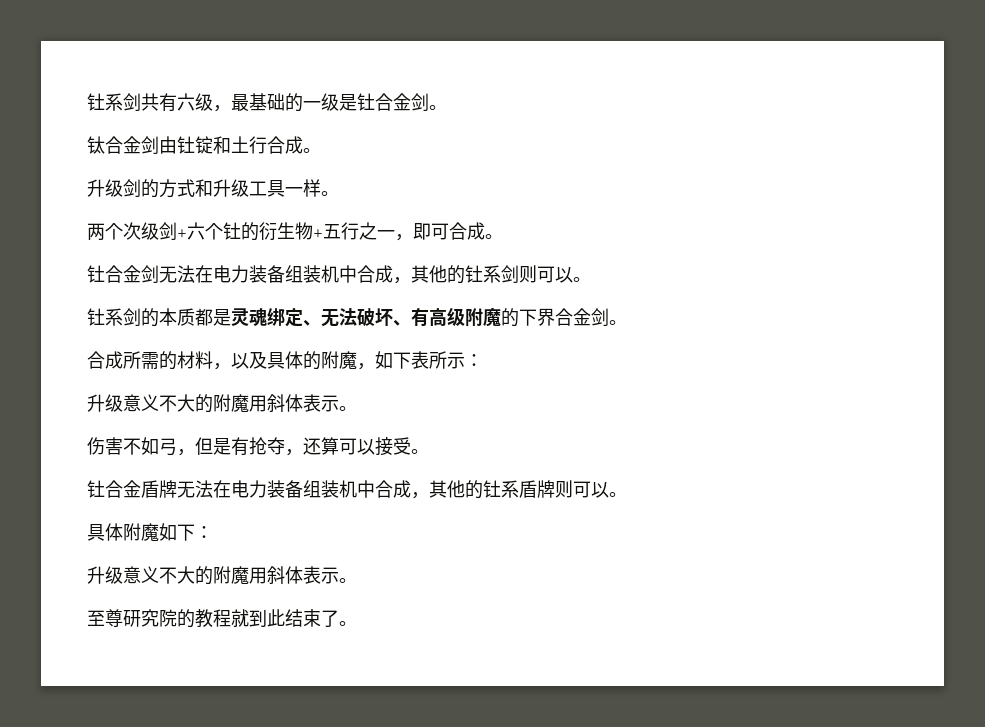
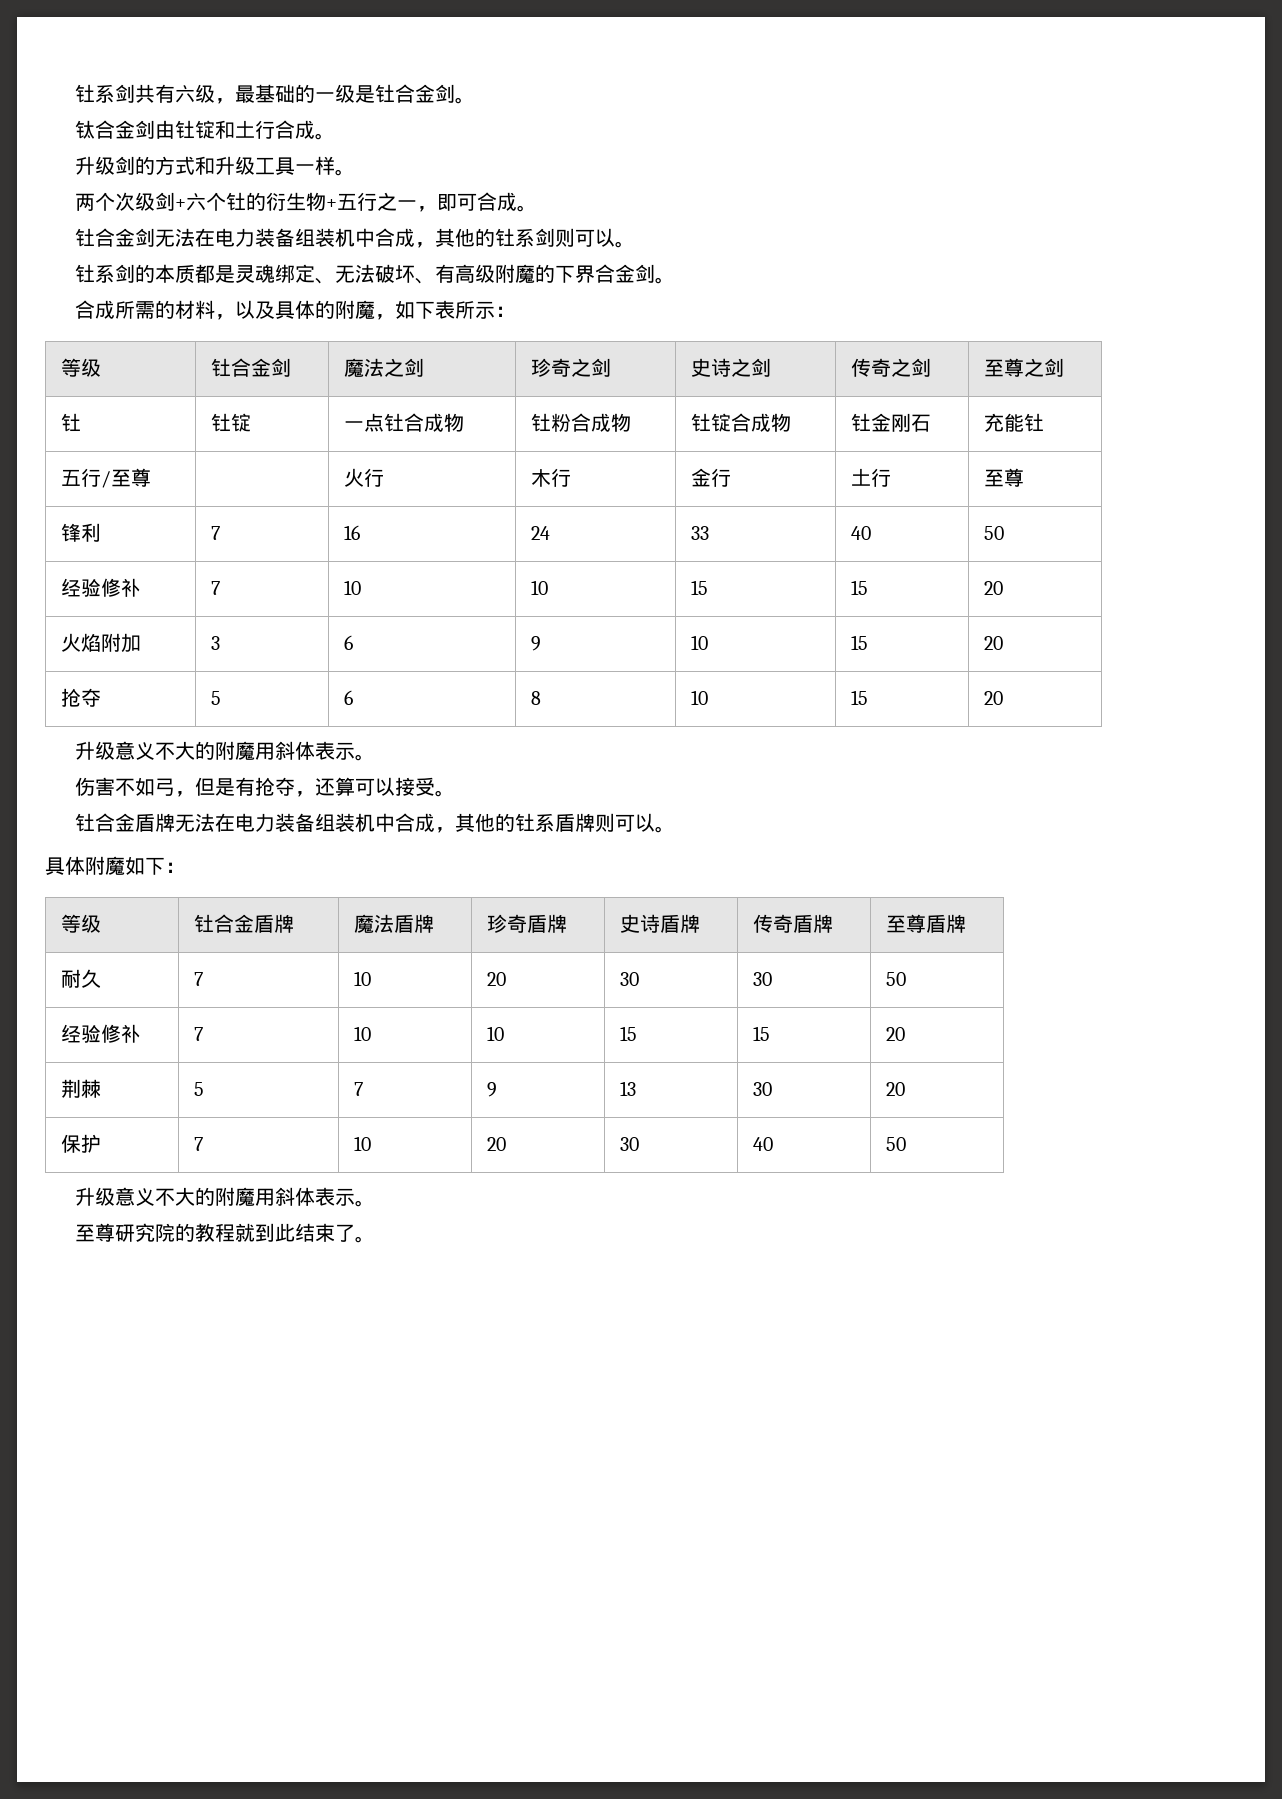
+ 等级 | 钍合金剑 | 魔法之剑 | 珍奇之剑 | 史诗之剑 | 传奇之剑 | 至尊之剑
+ 钍 | 钍锭 | 一点钍合成物 | 钍粉合成物 | 钍锭合成物 | 钍金刚石 | 充能钍
+ 五行/至尊 | | 火行 | 木行 | 金行 | 土行 | 至尊
+ 锋利 | 7 | 16 | 24 | 33 | 40 | 50
+ 经验修补 | 7 | 10 | 10 | 15 | 15 | 20
+ 火焰附加 | 3 | 6 | 9 | 10 | 15 | 20
+ 抢夺 | 5 | 6 | 8 | 10 | 15 | 20
+ 等级 | 钍合金盾牌 | 魔法盾牌 | 珍奇盾牌 | 史诗盾牌 | 传奇盾牌 | 至尊盾牌
+ 耐久 | 7 | 10 | 20 | 30 | 30 | 50
+ 经验修补 | 7 | 10 | 10 | 15 | 15 | 20
+ 荆棘 | 5 | 7 | 9 | 13 | 30 | 20
+ 保护 | 7 | 10 | 20 | 30 | 40 | 50

